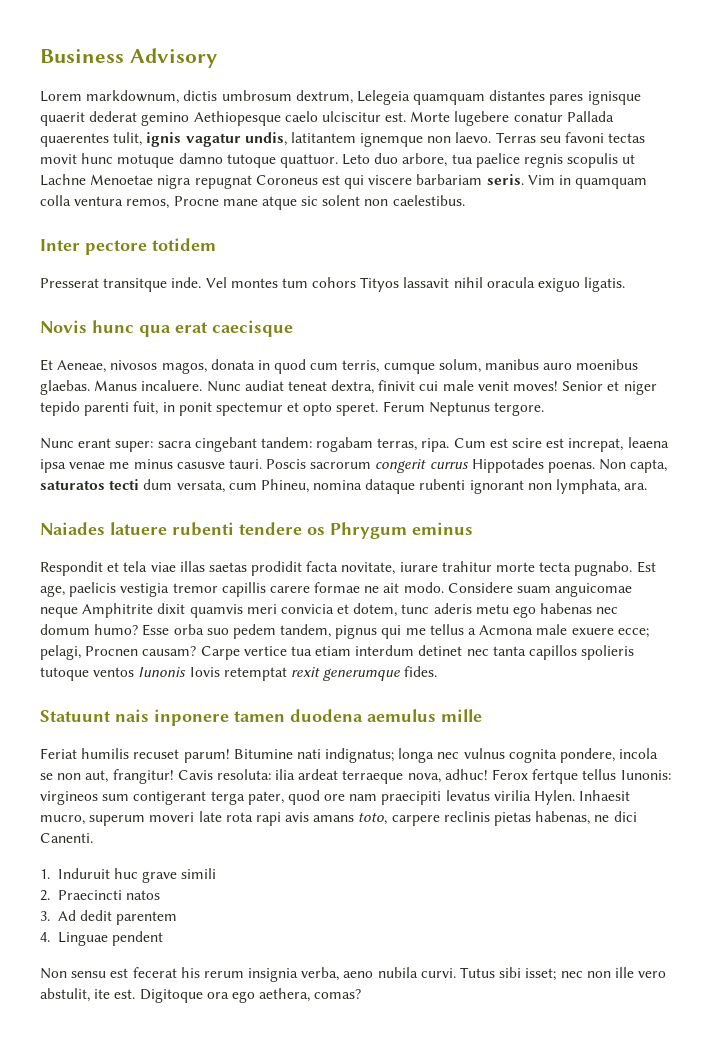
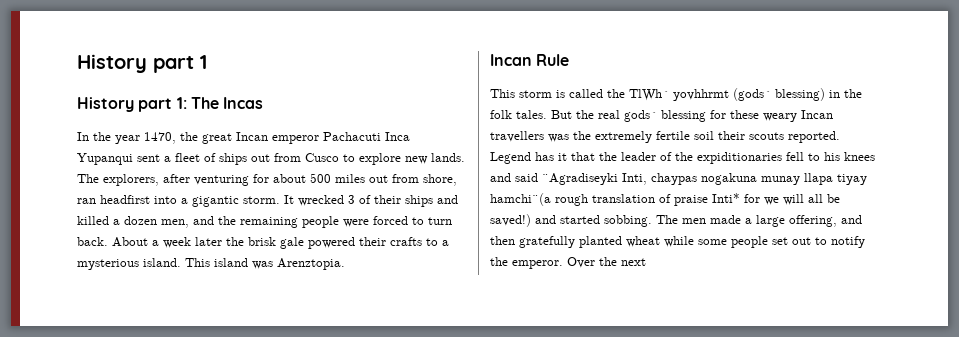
- Business Advisory
- Lorem markdownum, dictis umbrosum dextrum, Lelegeia quamquam distantes pares ignisque quaerit dederat gemino Aethiopesque caelo ulciscitur est. Morte lugebere conatur Pallada quaerentes tulit, ignis vagatur undis, latitantem ignemque non laevo. Terras seu favoni tectas movit hunc motuque damno tutoque quattuor. Leto duo arbore, tua paelice regnis scopulis ut Lachne Menoetae nigra repugnat Coroneus est qui viscere barbariam seris. Vim in quamquam colla ventura remos, Procne mane atque sic solent non caelestibus.
- Inter pectore totidem
- Presserat transitque inde. Vel montes tum cohors Tityos lassavit nihil oracula exiguo ligatis.
- Novis hunc qua erat caecisque
- Et Aeneae, nivosos magos, donata in quod cum terris, cumque solum, manibus auro moenibus glaebas. Manus incaluere. Nunc audiat teneat dextra, finivit cui male venit moves! Senior et niger tepido parenti fuit, in ponit spectemur et opto speret. Ferum Neptunus tergore.
- Nunc erant super: sacra cingebant tandem: rogabam terras, ripa. Cum est scire est increpat, leaena ipsa venae me minus casusve tauri. Poscis sacrorum congerit currus Hippotades poenas. Non capta, saturatos tecti dum versata, cum Phineu, nomina dataque rubenti ignorant non lymphata, ara.
- Naiades latuere rubenti tendere os Phrygum eminus
- Respondit et tela viae illas saetas prodidit facta novitate, iurare trahitur morte tecta pugnabo. Est age, paelicis vestigia tremor capillis carere formae ne ait modo. Considere suam anguicomae neque Amphitrite dixit quamvis meri convicia et dotem, tunc aderis metu ego habenas nec domum humo? Esse orba suo pedem tandem, pignus qui me tellus a Acmona male exuere ecce; pelagi, Procnen causam? Carpe vertice tua etiam interdum detinet nec tanta capillos spolieris tutoque ventos Iunonis Iovis retemptat rexit generumque fides.
- Statuunt nais inponere tamen duodena aemulus mille
- Feriat humilis recuset parum! Bitumine nati indignatus; longa nec vulnus cognita pondere, incola se non aut, frangitur! Cavis resoluta: ilia ardeat terraeque nova, adhuc! Ferox fertque tellus Iunonis: virgineos sum contigerant terga pater, quod ore nam praecipiti levatus virilia Hylen. Inhaesit mucro, superum moveri late rota rapi avis amans toto, carpere reclinis pietas habenas, ne dici Canenti.
- 1. Induruit huc grave simili
- 2. Praecincti natos
- 3. Ad dedit parentem
- 4. Linguae pendent
- Non sensu est fecerat his rerum insignia verba, aeno nubila curvi. Tutus sibi isset; nec non ille vero abstulit, ite est. Digitoque ora ego aethera, comas?
+ History part 1
+ History part 1: The Incas
+ In the year 1470, the great Incan emperor Pachacuti Inca Yupanqui sent a fleet of ships out from Cusco to explore new lands. The explorers, after venturing for about 500 miles out from shore, ran headfirst into a gigantic storm. It wrecked 3 of their ships and killed a dozen men, and the remaining people were forced to turn back. About a week later the brisk gale powered their crafts to a mysterious island. This island was Arenztopia.
+ Incan Rule
+ This storm is called the TlWh´ yovhhrmt (gods´ blessing) in the folk tales. But the real gods´ blessing for these weary Incan travellers was the extremely fertile soil their scouts reported. Legend has it that the leader of the expiditionaries fell to his knees and said ¨Agradiseyki Inti, chaypas nogakuna munay llapa tiyay hamchi¨(a rough translation of praise Inti* for we will all be saved!) and started sobbing. The men made a large offering, and then gratefully planted wheat while some people set out to notify the emperor. Over the next

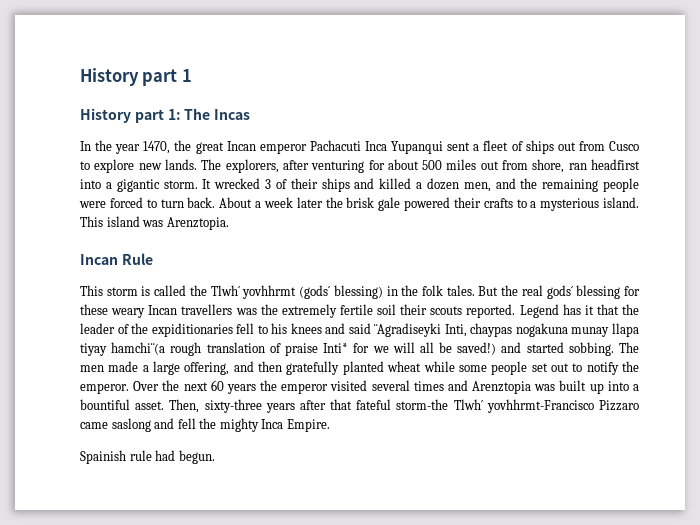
- This storm is called the TlWh´ yovhhrmt (gods´ blessing) in the folk tales.
+ This storm is called the Tlwh´ yovhhrmt (gods´ blessing) in the folk tales.
- Over the next
+ Over the next 60 years the emperor visited several times and Arenztopia was built up into a bountiful asset. Then, sixty-three years after that fateful storm-the Tlwh´ yovhhrmt-Francisco Pizzaro came saslong and fell the mighty Inca Empire.
+ Spainish rule had begun.

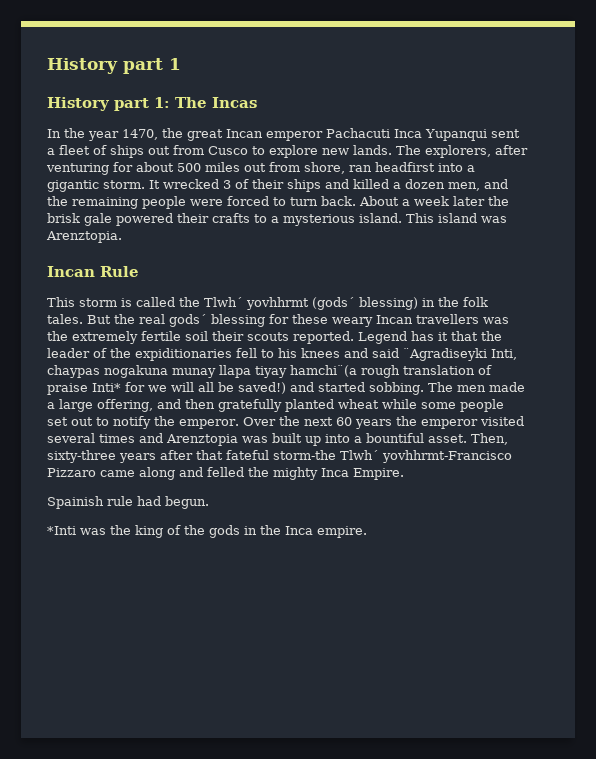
- Then, sixty-three years after that fateful storm-the Tlwh´ yovhhrmt-Francisco Pizzaro came saslong and fell the mighty Inca Empire.
+ Then, sixty-three years after that fateful storm-the Tlwh´ yovhhrmt-Francisco Pizzaro came along and felled the mighty Inca Empire.
+ *Inti was the king of the gods in the Inca empire.

